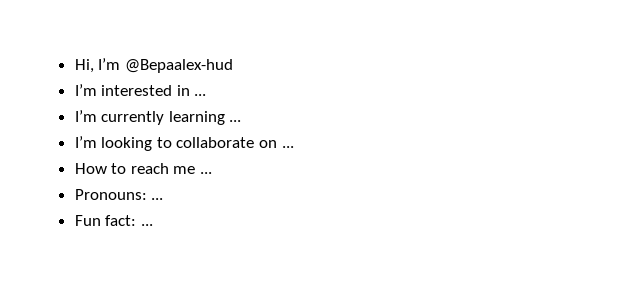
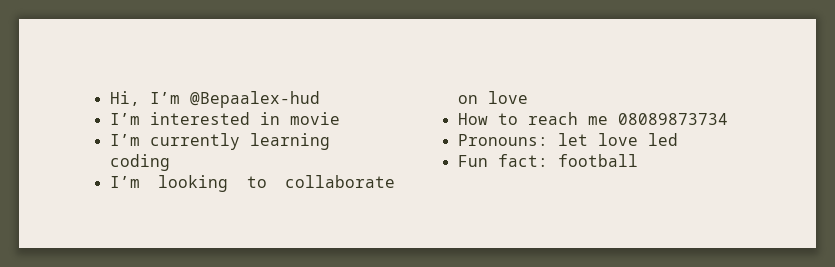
- I’m interested in ...
+ I’m interested in movie
- I’m currently learning ...
+ I’m currently learning coding
- I’m looking to collaborate on ...
+ I’m looking to collaborate on love
- How to reach me ...
+ How to reach me 08089873734
- Pronouns: ...
+ Pronouns: let love led
- Fun fact: ...
+ Fun fact: football

